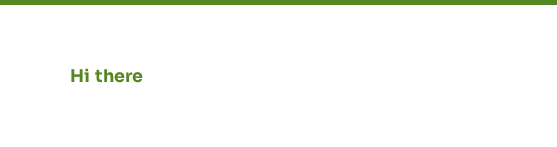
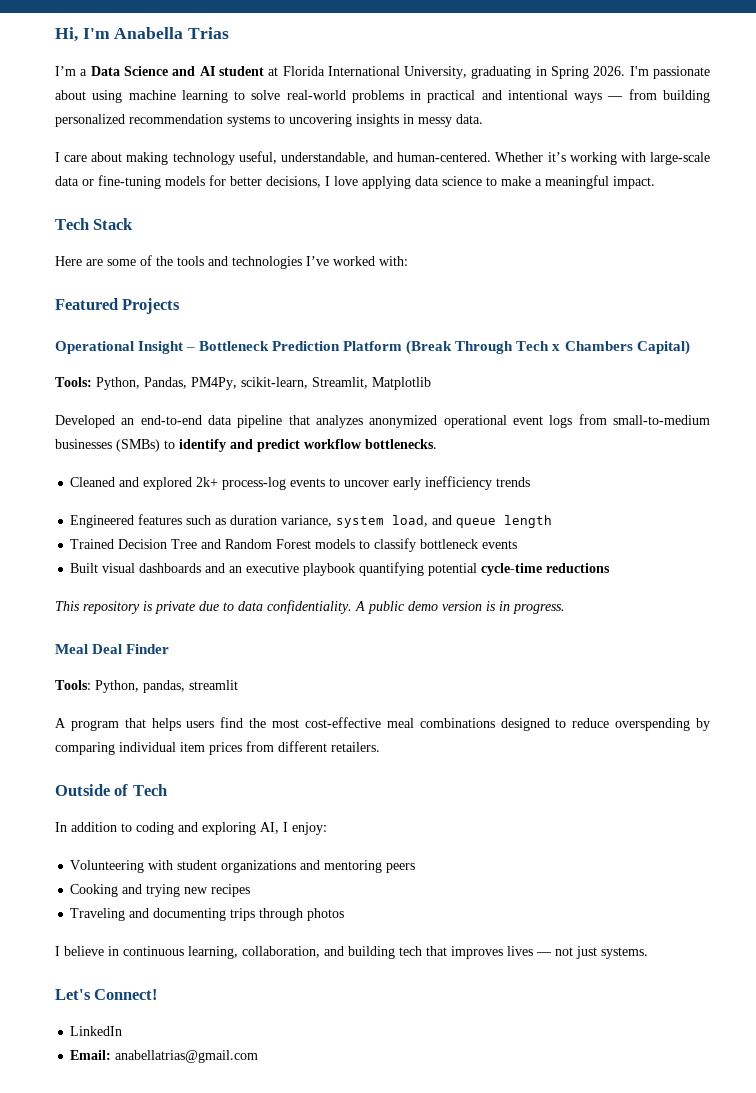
- Hi there
+ Hi, I'm Anabella Trias
+ I’m a Data Science and AI student at Florida International University, graduating in Spring 2026. I'm passionate about using machine learning to solve real-world problems in practical and intentional ways — from building personalized recommendation systems to uncovering insights in messy data.
+ I care about making technology useful, understandable, and human-centered. Whether it’s working with large-scale data or fine-tuning models for better decisions, I love applying data science to make a meaningful impact.
+ Tech Stack
+ Here are some of the tools and technologies I’ve worked with:
+ Featured Projects
+ Operational Insight – Bottleneck Prediction Platform (Break Through Tech x Chambers Capital)
+ Tools: Python, Pandas, PM4Py, scikit-learn, Streamlit, Matplotlib
+ Developed an end-to-end data pipeline that analyzes anonymized operational event logs from small-to-medium businesses (SMBs) to identify and predict workflow bottlenecks.
+ Cleaned and explored 2k+ process-log events to uncover early inefficiency trends
+ Engineered features such as duration variance, system load, and queue length
+ Trained Decision Tree and Random Forest models to classify bottleneck events
+ Built visual dashboards and an executive playbook quantifying potential cycle-time reductions
+ This repository is private due to data confidentiality. A public demo version is in progress.
+ Meal Deal Finder
+ Tools: Python, pandas, streamlit
+ A program that helps users find the most cost-effective meal combinations designed to reduce overspending by comparing individual item prices from different retailers.
+ Outside of Tech
+ In addition to coding and exploring AI, I enjoy:
+ Volunteering with student organizations and mentoring peers
+ Cooking and trying new recipes
+ Traveling and documenting trips through photos
+ I believe in continuous learning, collaboration, and building tech that improves lives — not just systems.
+ Let's Connect!
+ LinkedIn
+ Email: anabellatrias@gmail.com

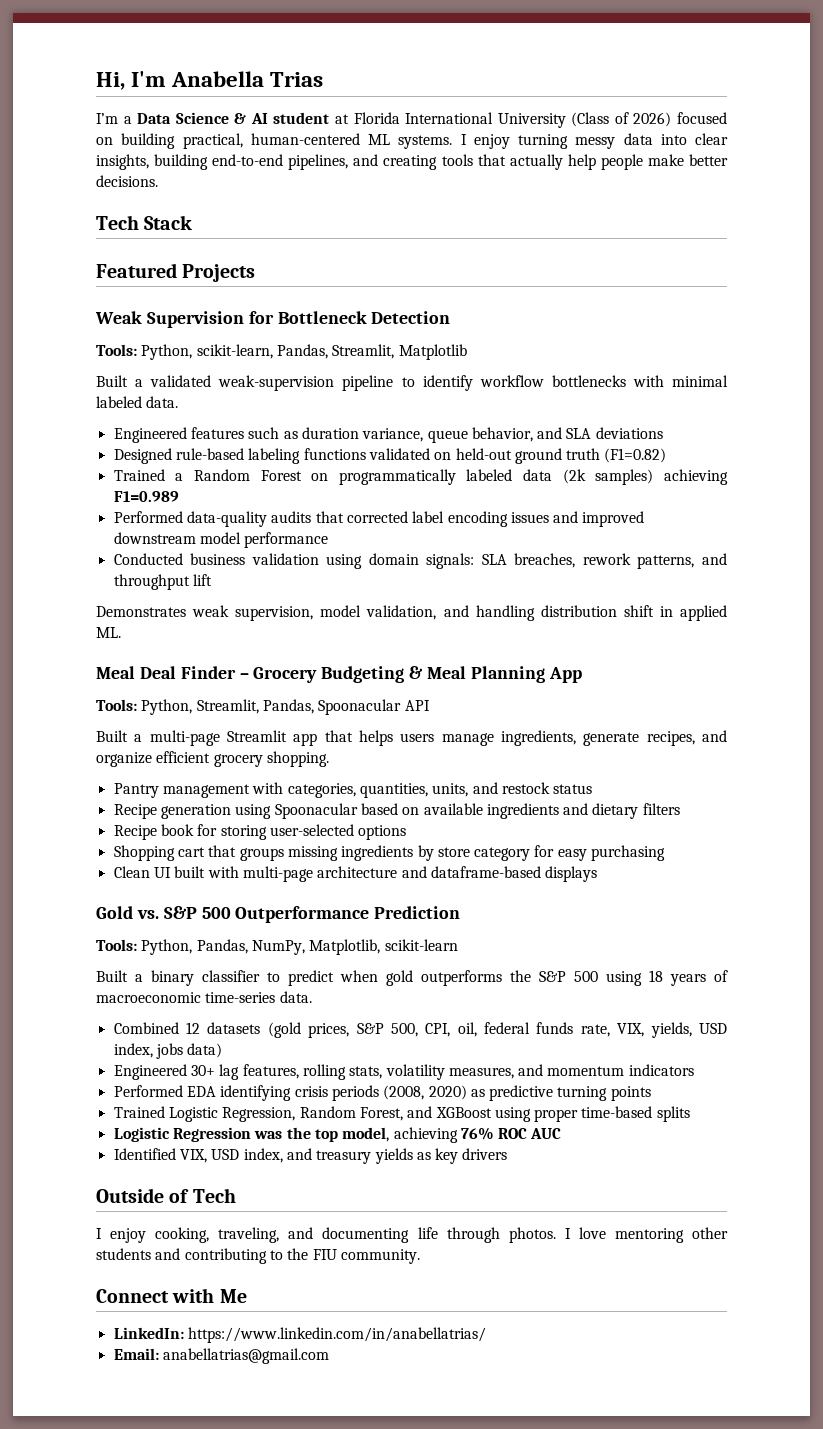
- I’m a Data Science and AI student at Florida International University, graduating in Spring 2026. I'm passionate about using machine learning to solve real-world problems in practical and intentional ways — from building personalized recommendation systems to uncovering insights in messy data.
- I care about making technology useful, understandable, and human-centered. Whether it’s working with large-scale data or fine-tuning models for better decisions, I love applying data science to make a meaningful impact.
+ I’m a Data Science & AI student at Florida International University (Class of 2026) focused on building practical, human-centered ML systems. I enjoy turning messy data into clear insights, building end-to-end pipelines, and creating tools that actually help people make better decisions.
  Tech Stack
- Here are some of the tools and technologies I’ve worked with:
  Featured Projects
- Operational Insight – Bottleneck Prediction Platform (Break Through Tech x Chambers Capital)
- Tools: Python, Pandas, PM4Py, scikit-learn, Streamlit, Matplotlib
+ Weak Supervision for Bottleneck Detection
+ Tools: Python, scikit-learn, Pandas, Streamlit, Matplotlib
- Developed an end-to-end data pipeline that analyzes anonymized operational event logs from small-to-medium businesses (SMBs) to identify and predict workflow bottlenecks.
- Cleaned and explored 2k+ process-log events to uncover early inefficiency trends
+ Built a validated weak-supervision pipeline to identify workflow bottlenecks with minimal labeled data.
- Engineered features such as duration variance, system load, and queue length
- Trained Decision Tree and Random Forest models to classify bottleneck events
- Built visual dashboards and an executive playbook quantifying potential cycle-time reductions
- This repository is private due to data confidentiality. A public demo version is in progress.
- Meal Deal Finder
- Tools: Python, pandas, streamlit
- A program that helps users find the most cost-effective meal combinations designed to reduce overspending by comparing individual item prices from different retailers.
+ Engineered features such as duration variance, queue behavior, and SLA deviations
+ Designed rule-based labeling functions validated on held-out ground truth (F1=0.82)
+ Trained a Random Forest on programmatically labeled data (2k samples) achieving F1=0.989
+ Performed data-quality audits that corrected label encoding issues and improved downstream model performance
+ Conducted business validation using domain signals: SLA breaches, rework patterns, and throughput lift
+ Demonstrates weak supervision, model validation, and handling distribution shift in applied ML.
+ Meal Deal Finder – Grocery Budgeting & Meal Planning App
+ Tools: Python, Streamlit, Pandas, Spoonacular API
+ Built a multi-page Streamlit app that helps users manage ingredients, generate recipes, and organize efficient grocery shopping.
+ Pantry management with categories, quantities, units, and restock status
+ Recipe generation using Spoonacular based on available ingredients and dietary filters
+ Recipe book for storing user-selected options
+ Shopping cart that groups missing ingredients by store category for easy purchasing
+ Clean UI built with multi-page architecture and dataframe-based displays
+ Gold vs. S&P 500 Outperformance Prediction
+ Tools: Python, Pandas, NumPy, Matplotlib, scikit-learn
+ Built a binary classifier to predict when gold outperforms the S&P 500 using 18 years of macroeconomic time-series data.
+ Combined 12 datasets (gold prices, S&P 500, CPI, oil, federal funds rate, VIX, yields, USD index, jobs data)
+ Engineered 30+ lag features, rolling stats, volatility measures, and momentum indicators
+ Performed EDA identifying crisis periods (2008, 2020) as predictive turning points
+ Trained Logistic Regression, Random Forest, and XGBoost using proper time-based splits
+ Logistic Regression was the top model, achieving 76% ROC AUC
+ Identified VIX, USD index, and treasury yields as key drivers
  Outside of Tech
- In addition to coding and exploring AI, I enjoy:
- Volunteering with student organizations and mentoring peers
- Cooking and trying new recipes
- Traveling and documenting trips through photos
- I believe in continuous learning, collaboration, and building tech that improves lives — not just systems.
- Let's Connect!
- LinkedIn
+ I enjoy cooking, traveling, and documenting life through photos. I love mentoring other students and contributing to the FIU community.
+ Connect with Me
+ LinkedIn: https://www.linkedin.com/in/anabellatrias/

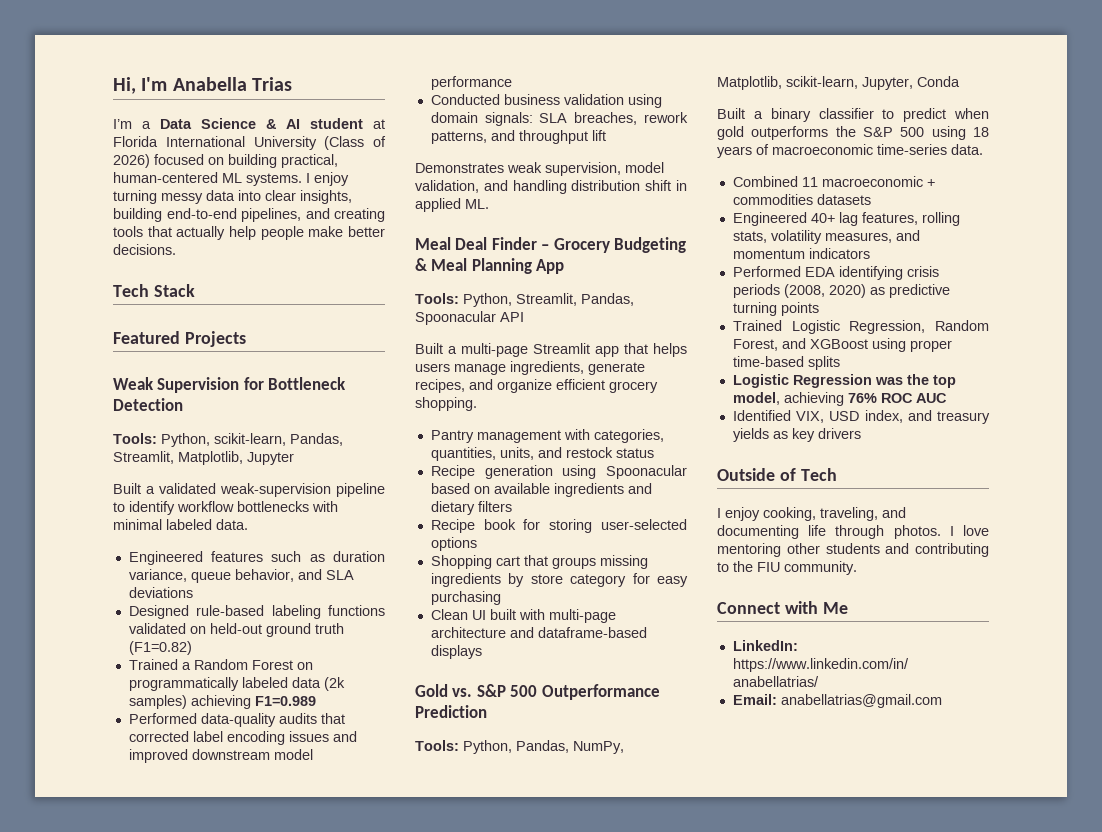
- Tools: Python, scikit-learn, Pandas, Streamlit, Matplotlib
+ Tools: Python, scikit-learn, Pandas, Streamlit, Matplotlib, Jupyter
- Tools: Python, Pandas, NumPy, Matplotlib, scikit-learn
+ Tools: Python, Pandas, NumPy, Matplotlib, scikit-learn, Jupyter, Conda
- Combined 12 datasets (gold prices, S&P 500, CPI, oil, federal funds rate, VIX, yields, USD index, jobs data)
- Engineered 30+ lag features, rolling stats, volatility measures, and momentum indicators
+ Combined 11 macroeconomic + commodities datasets
+ Engineered 40+ lag features, rolling stats, volatility measures, and momentum indicators

